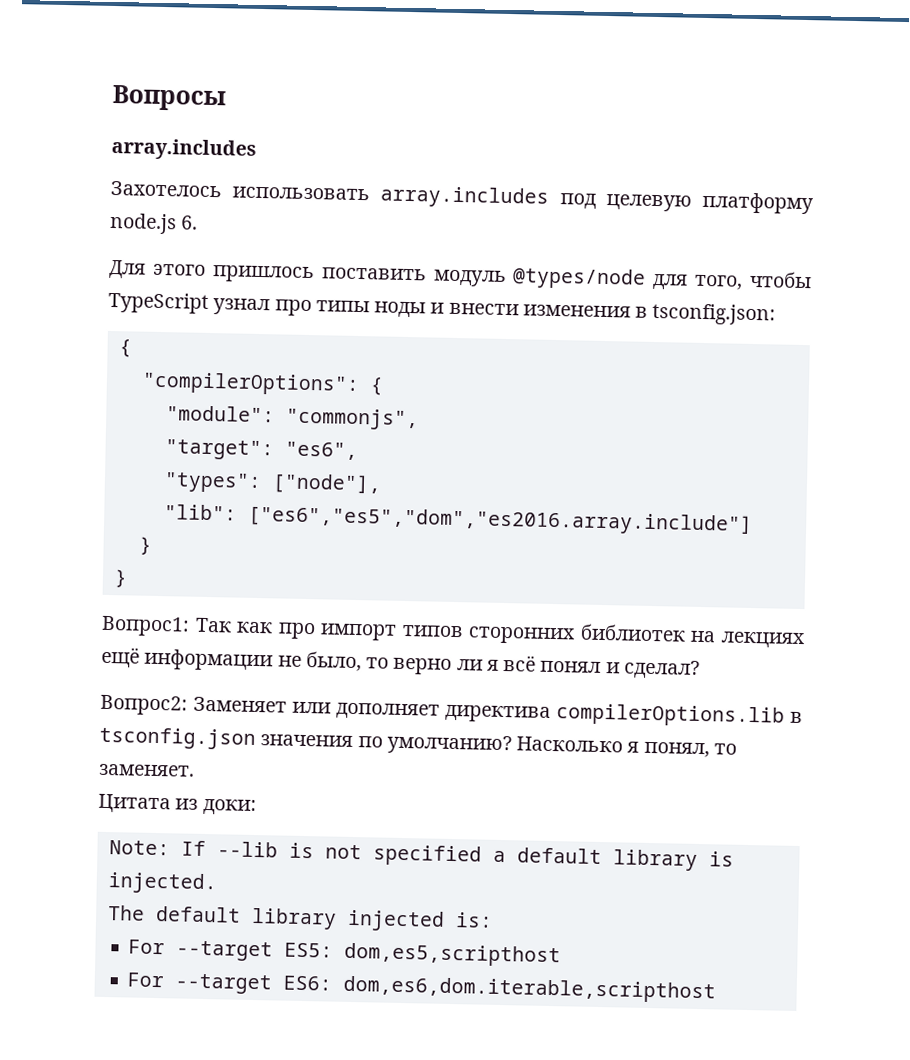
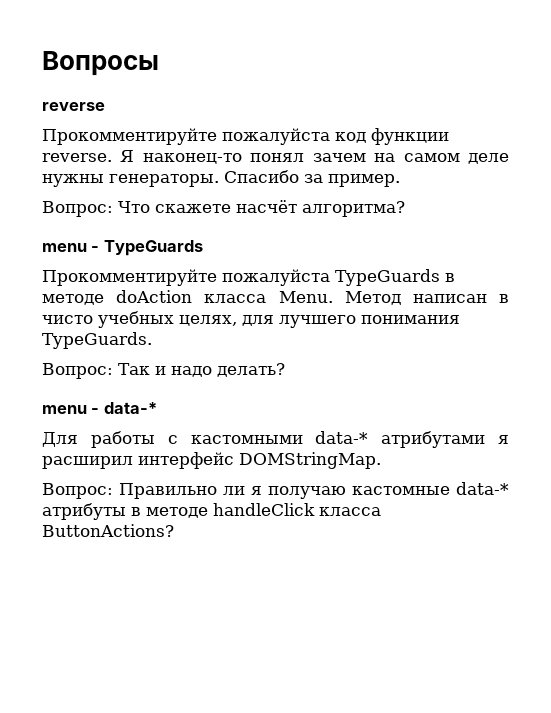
  Вопросы
- array.includes
- Захотелось использовать array.includes под целевую платформу node.js 6.
- Для этого пришлось поставить модуль @types/node для того, чтобы TypeScript узнал про типы ноды и внести изменения в tsconfig.json:
- {
- "compilerOptions": {
- "module": "commonjs",
- "target": "es6",
- "types": ["node"],
- "lib": ["es6","es5","dom","es2016.array.include"]
- }
- }
- Вопрос1: Так как про импорт типов сторонних библиотек на лекциях ещё информации не было, то верно ли я всё понял и сделал?
- Вопрос2: Заменяет или дополняет директива compilerOptions.lib в tsconfig.json значения по умолчанию? Насколько я понял, то заменяет.
- Цитата из доки:
- Note: If --lib is not specified a default library is injected.
- The default library injected is:
- For --target ES5: dom,es5,scripthost
- For --target ES6: dom,es6,dom.iterable,scripthost
+ reverse
+ Прокомментируйте пожалуйста код функции reverse. Я наконец-то понял зачем на самом деле нужны генераторы. Спасибо за пример.
+ Вопрос: Что скажете насчёт алгоритма?
+ menu - TypeGuards
+ Прокомментируйте пожалуйста TypeGuards в методе doAction класса Menu. Метод написан в чисто учебных целях, для лучшего понимания TypeGuards.
+ Вопрос: Так и надо делать?
+ menu - data-*
+ Для работы с кастомными data-* атрибутами я расширил интерфейс DOMStringMap.
+ Вопрос: Правильно ли я получаю кастомные data-* атрибуты в методе handleClick класса ButtonActions?

